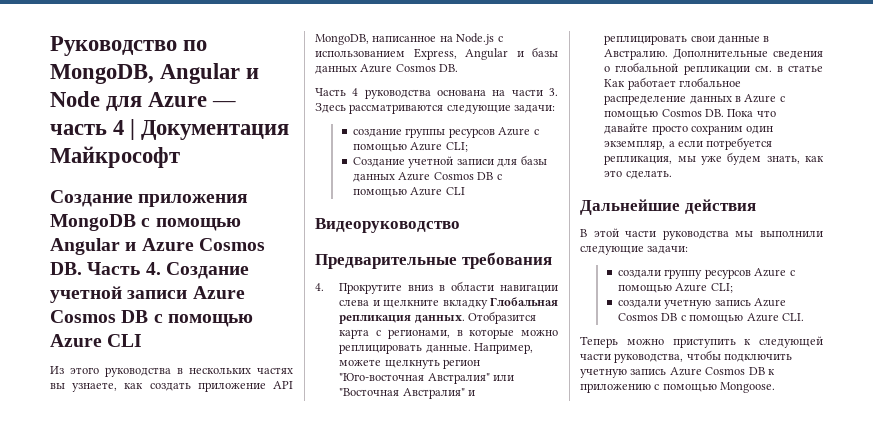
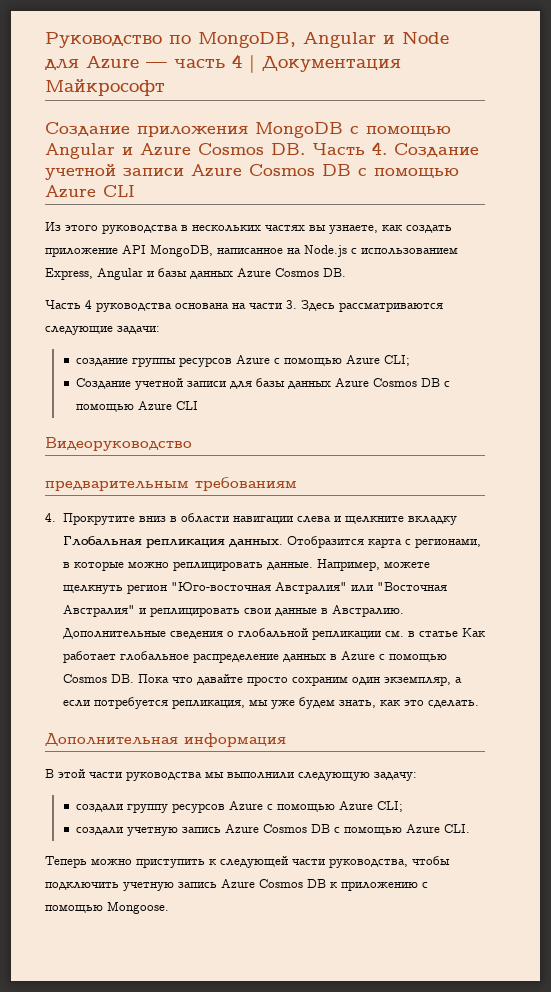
- Предварительные требования
+ предварительным требованиям
- Дальнейшие действия
+ Дополнительная информация
- В этой части руководства мы выполнили следующие задачи:
+ В этой части руководства мы выполнили следующую задачу:

